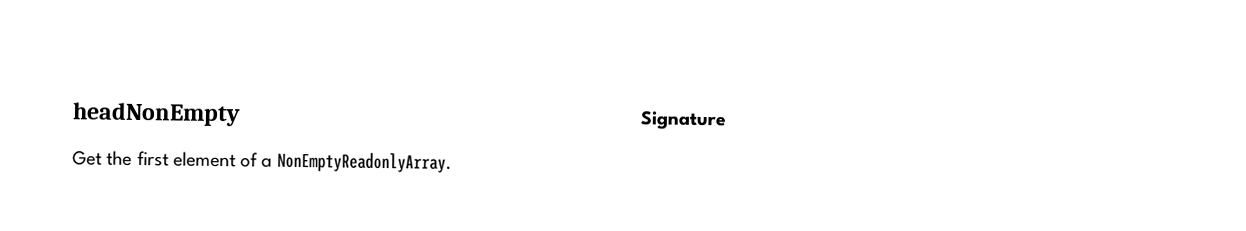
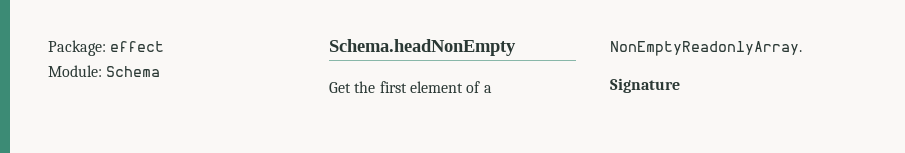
- headNonEmpty
+ Package: effect
+ Module: Schema
+ Schema.headNonEmpty

